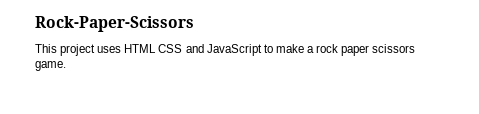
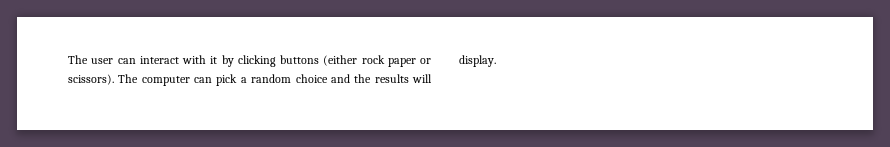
- Rock-Paper-Scissors
- This project uses HTML CSS and JavaScript to make a rock paper scissors game.
+ The user can interact with it by clicking buttons (either rock paper or scissors). The computer can pick a random choice and the results will display.

